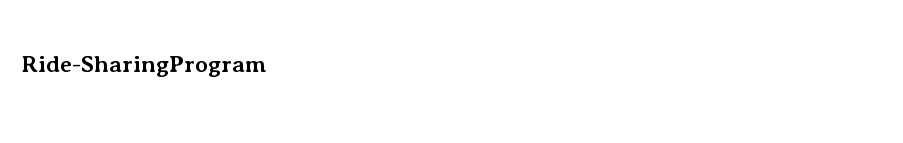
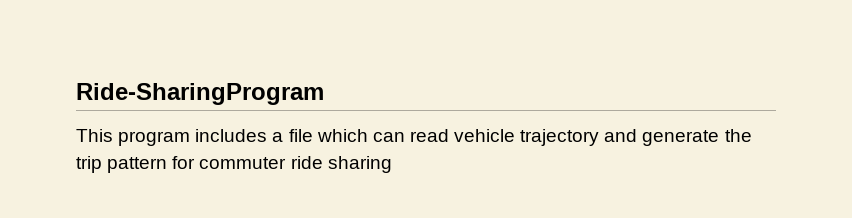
+ This program includes a file which can read vehicle trajectory and generate the trip pattern for commuter ride sharing

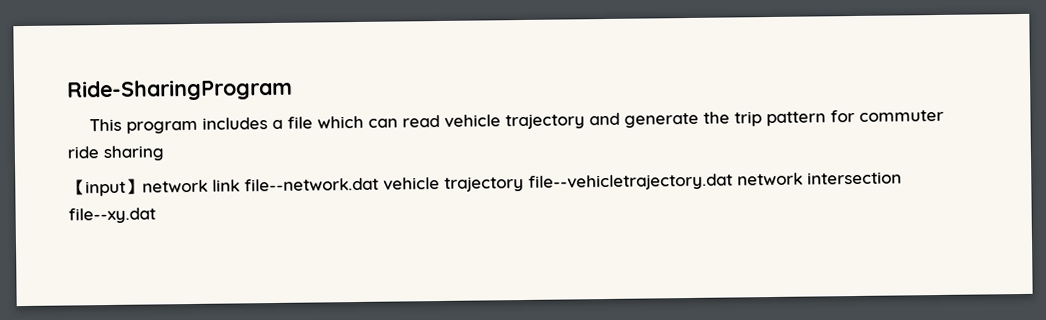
+ 【input】network link file--network.dat vehicle trajectory file--vehicletrajectory.dat network intersection file--xy.dat

